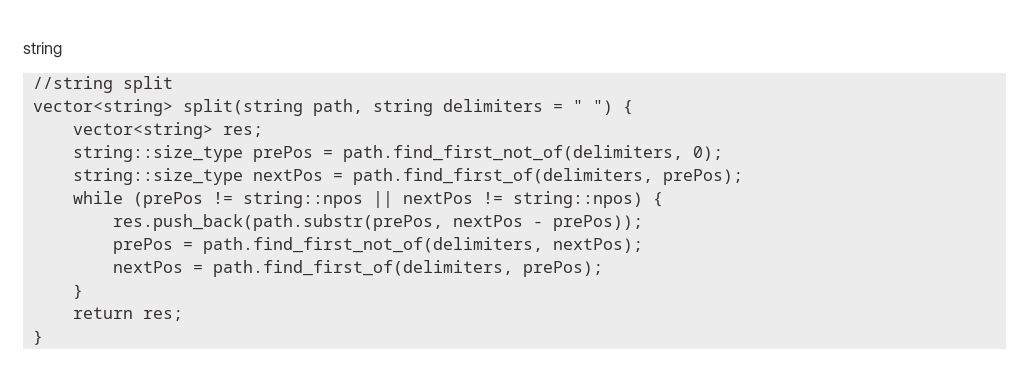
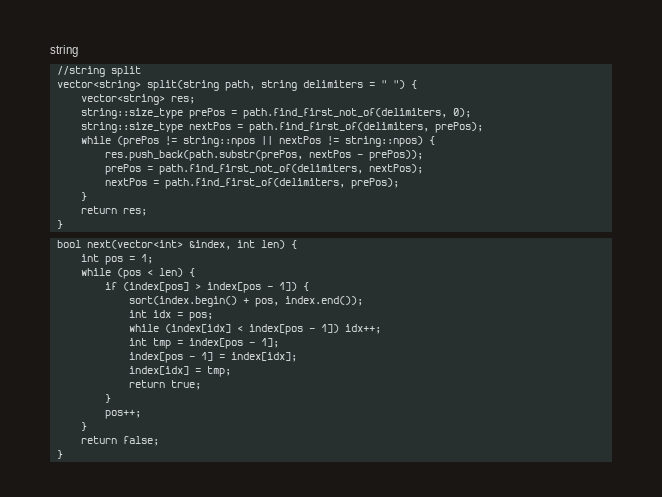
+ bool next(vector<int> &index, int len) {
+ int pos = 1;
+ while (pos < len) {
+ if (index[pos] > index[pos - 1]) {
+ sort(index.begin() + pos, index.end());
+ int idx = pos;
+ while (index[idx] < index[pos - 1]) idx++;
+ int tmp = index[pos - 1];
+ index[pos - 1] = index[idx];
+ index[idx] = tmp;
+ return true;
+ }
+ pos++;
+ }
+ return false;
+ }

